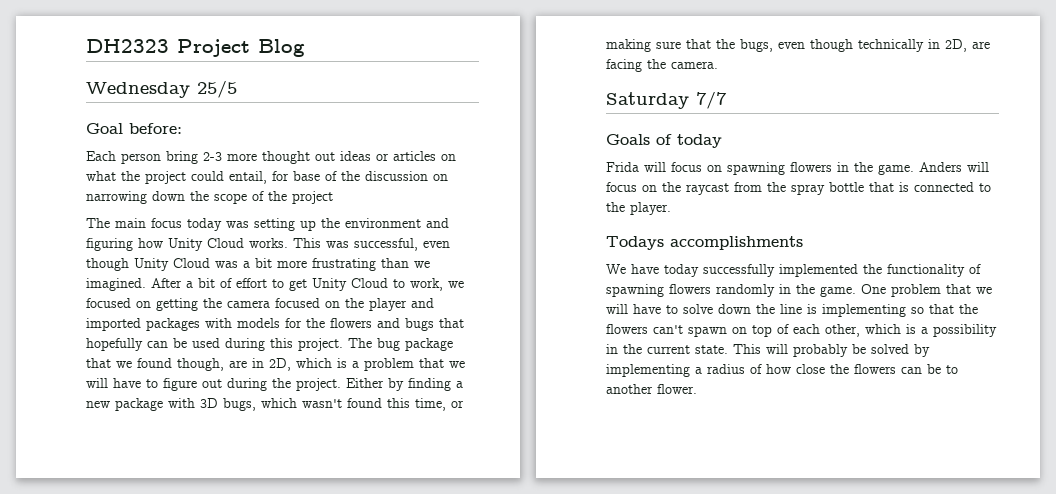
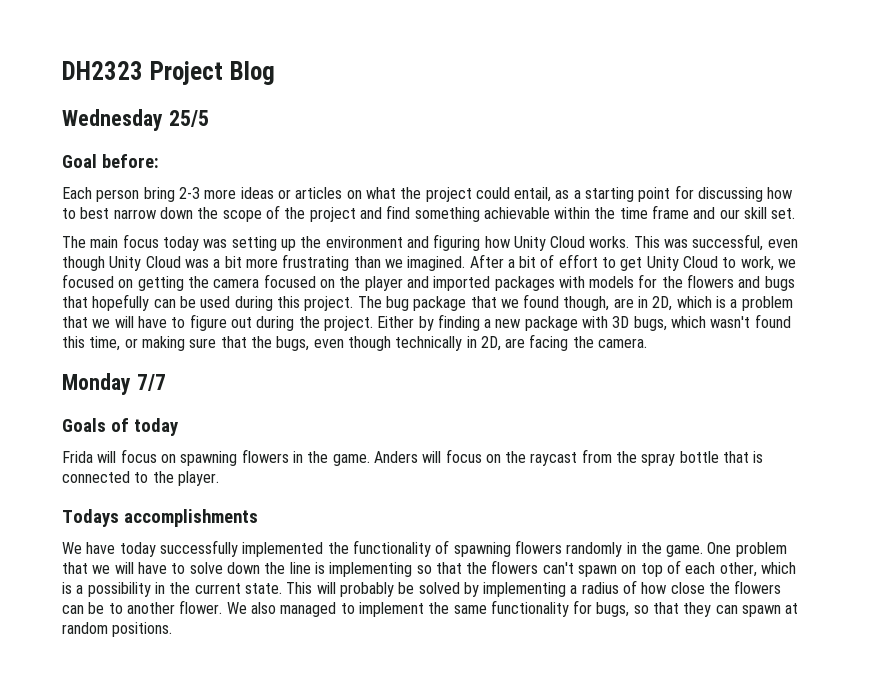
- Each person bring 2-3 more thought out ideas or articles on what the project could entail, for base of the discussion on narrowing down the scope of the project
+ Each person bring 2-3 more ideas or articles on what the project could entail, as a starting point for discussing how to best narrow down the scope of the project and find something achievable within the time frame and our skill set.
- Saturday 7/7
+ Monday 7/7
+ We also managed to implement the same functionality for bugs, so that they can spawn at random positions.

